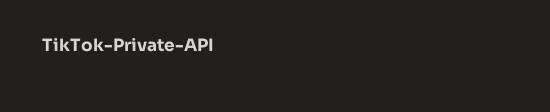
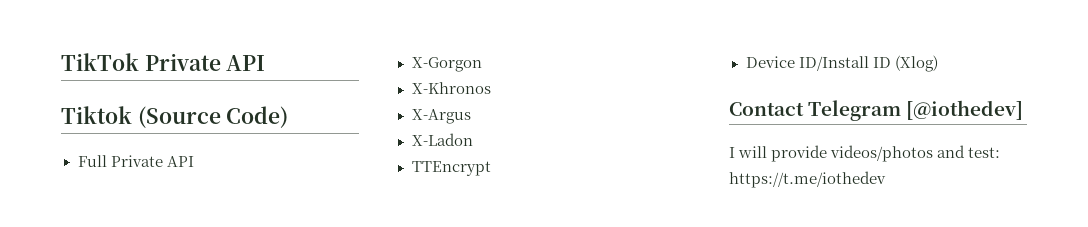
- TikTok-Private-API
+ TikTok Private API
+ Tiktok (Source Code)
+ Full Private API
+ X-Gorgon
+ X-Khronos
+ X-Argus
+ X-Ladon
+ TTEncrypt
+ Device ID/Install ID (Xlog)
+ Contact Telegram [@iothedev]
+ I will provide videos/photos and test: https://t.me/iothedev

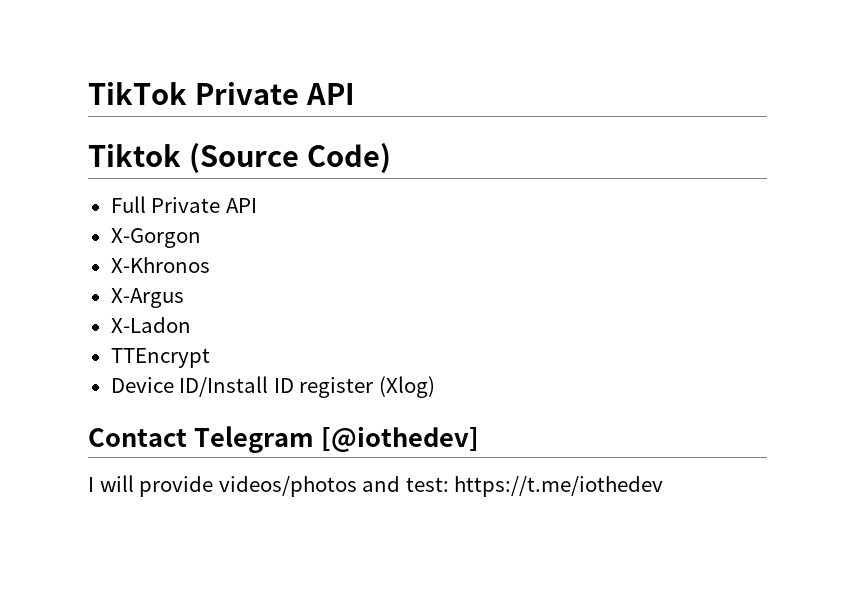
- Device ID/Install ID (Xlog)
+ Device ID/Install ID register (Xlog)

